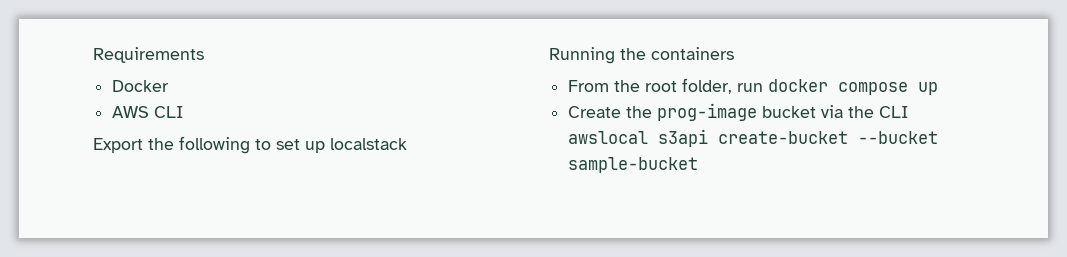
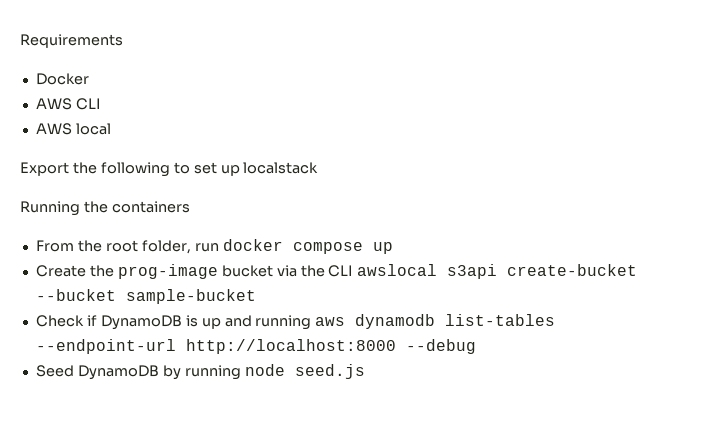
+ AWS local
+ Check if DynamoDB is up and running aws dynamodb list-tables --endpoint-url http://localhost:8000 --debug
+ Seed DynamoDB by running node seed.js

